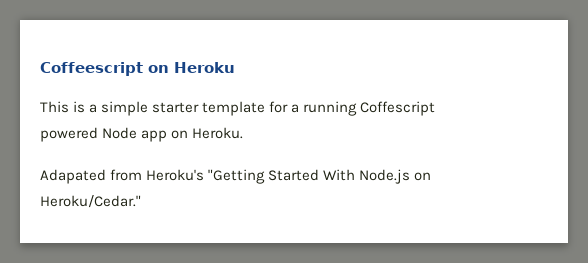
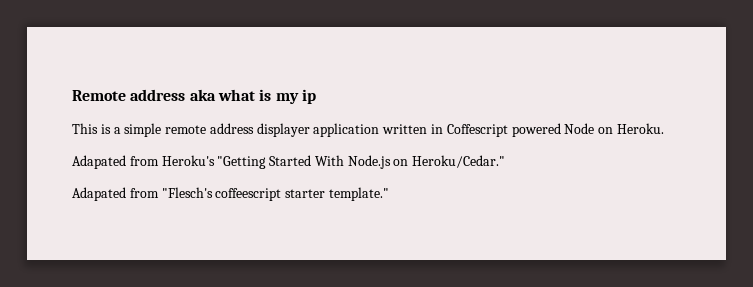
- Coffeescript on Heroku
- This is a simple starter template for a running Coffescript powered Node app on Heroku.
+ Remote address aka what is my ip
+ This is a simple remote address displayer application written in Coffescript powered Node on Heroku.
+ Adapated from "Flesch's coffeescript starter template."

